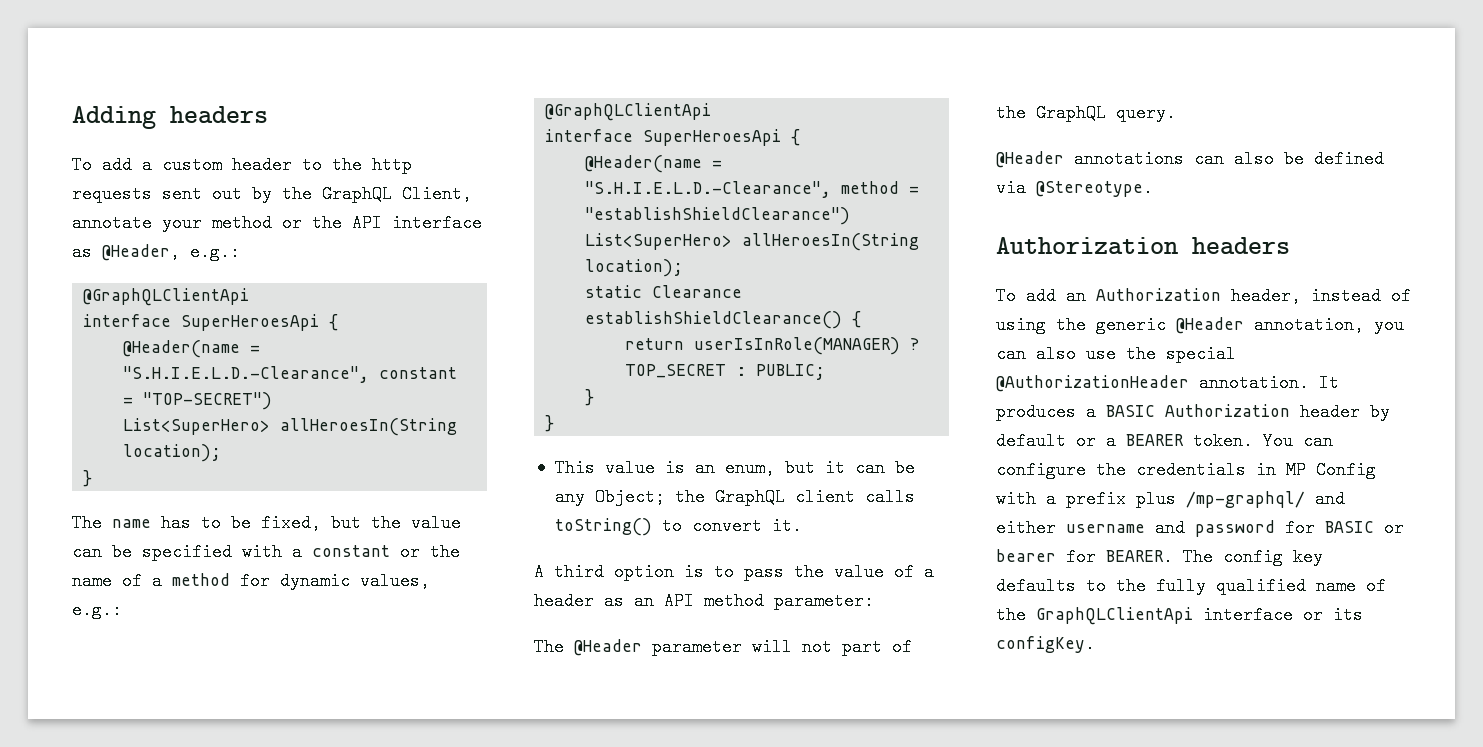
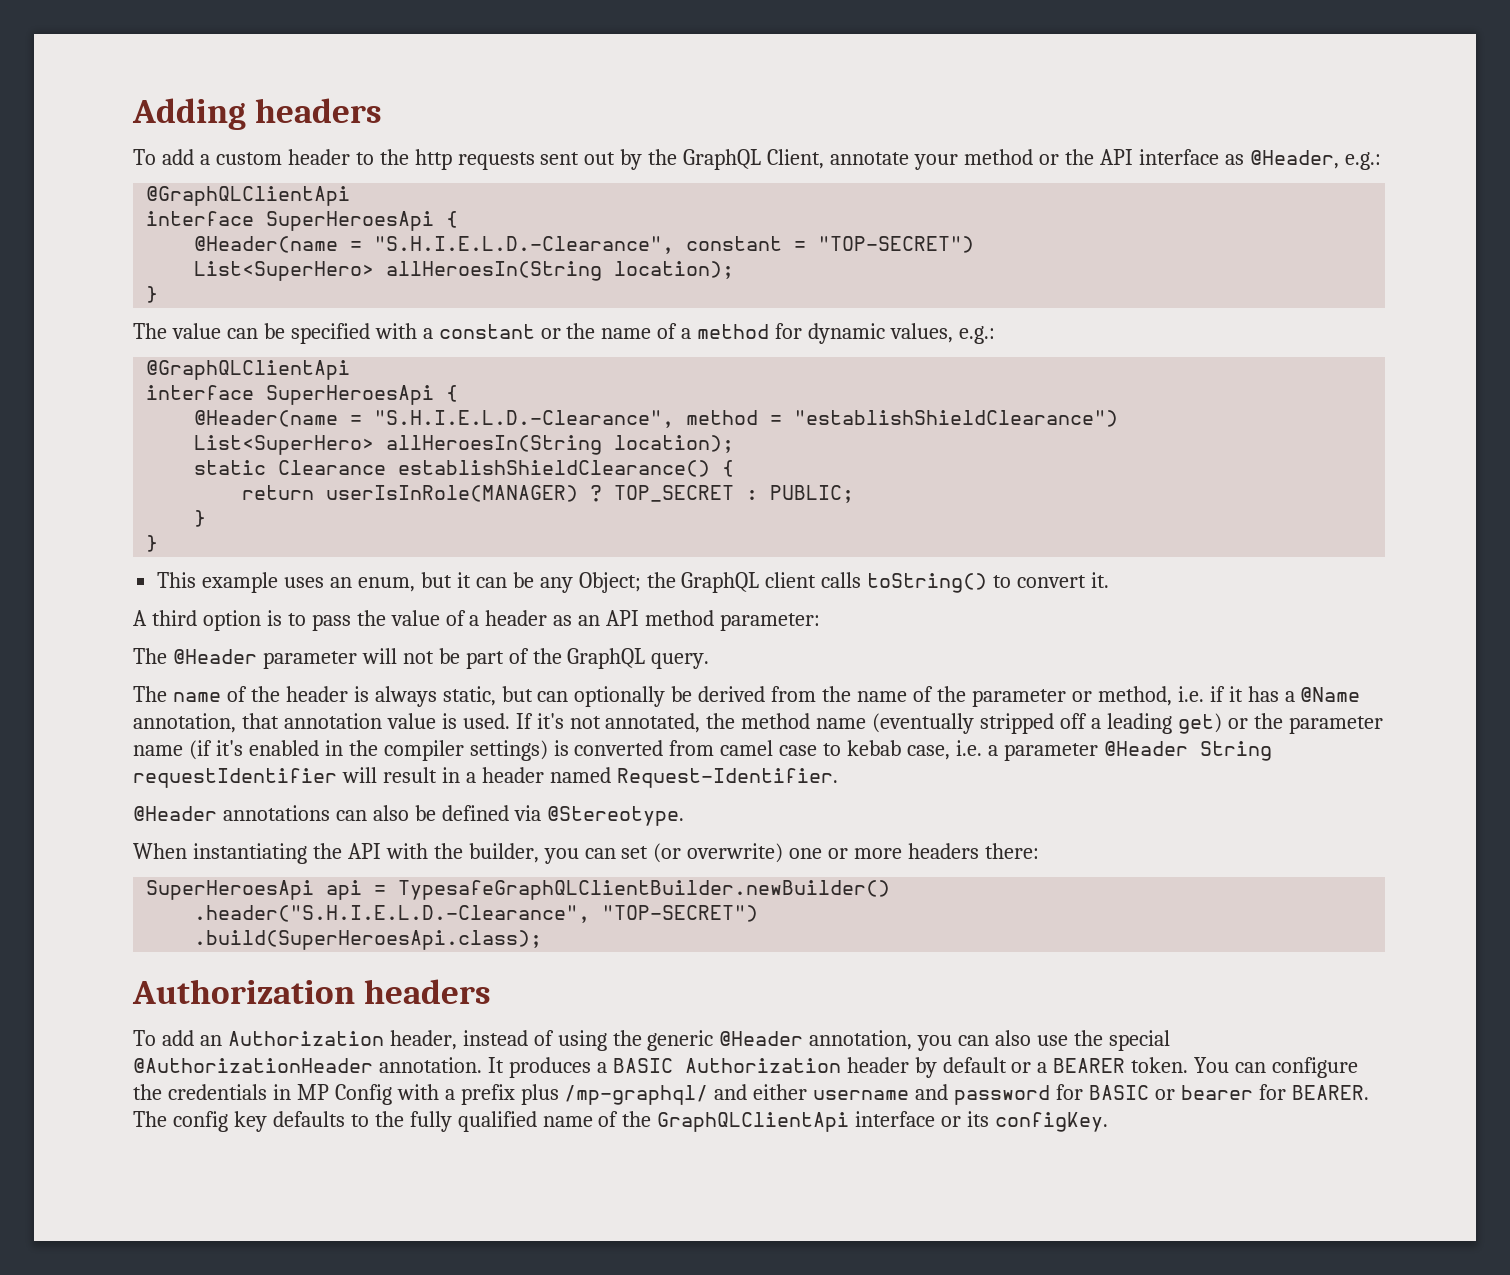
- The name has to be fixed, but the value can be specified with a constant or the name of a method for dynamic values, e.g.:
+ The value can be specified with a constant or the name of a method for dynamic values, e.g.:
- This value is an enum, but it can be any Object; the GraphQL client calls toString() to convert it.
+ This example uses an enum, but it can be any Object; the GraphQL client calls toString() to convert it.
- The @Header parameter will not part of the GraphQL query.
+ The @Header parameter will not be part of the GraphQL query.
+ The name of the header is always static, but can optionally be derived from the name of the parameter or method, i.e. if it has a @Name annotation, that annotation value is used. If it's not annotated, the method name (eventually stripped off a leading get) or the parameter name (if it's enabled in the compiler settings) is converted from camel case to kebab case, i.e. a parameter @Header String requestIdentifier will result in a header named Request-Identifier.
+ When instantiating the API with the builder, you can set (or overwrite) one or more headers there:
+ SuperHeroesApi api = TypesafeGraphQLClientBuilder.newBuilder()
+ .header("S.H.I.E.L.D.-Clearance", "TOP-SECRET")
+ .build(SuperHeroesApi.class);

